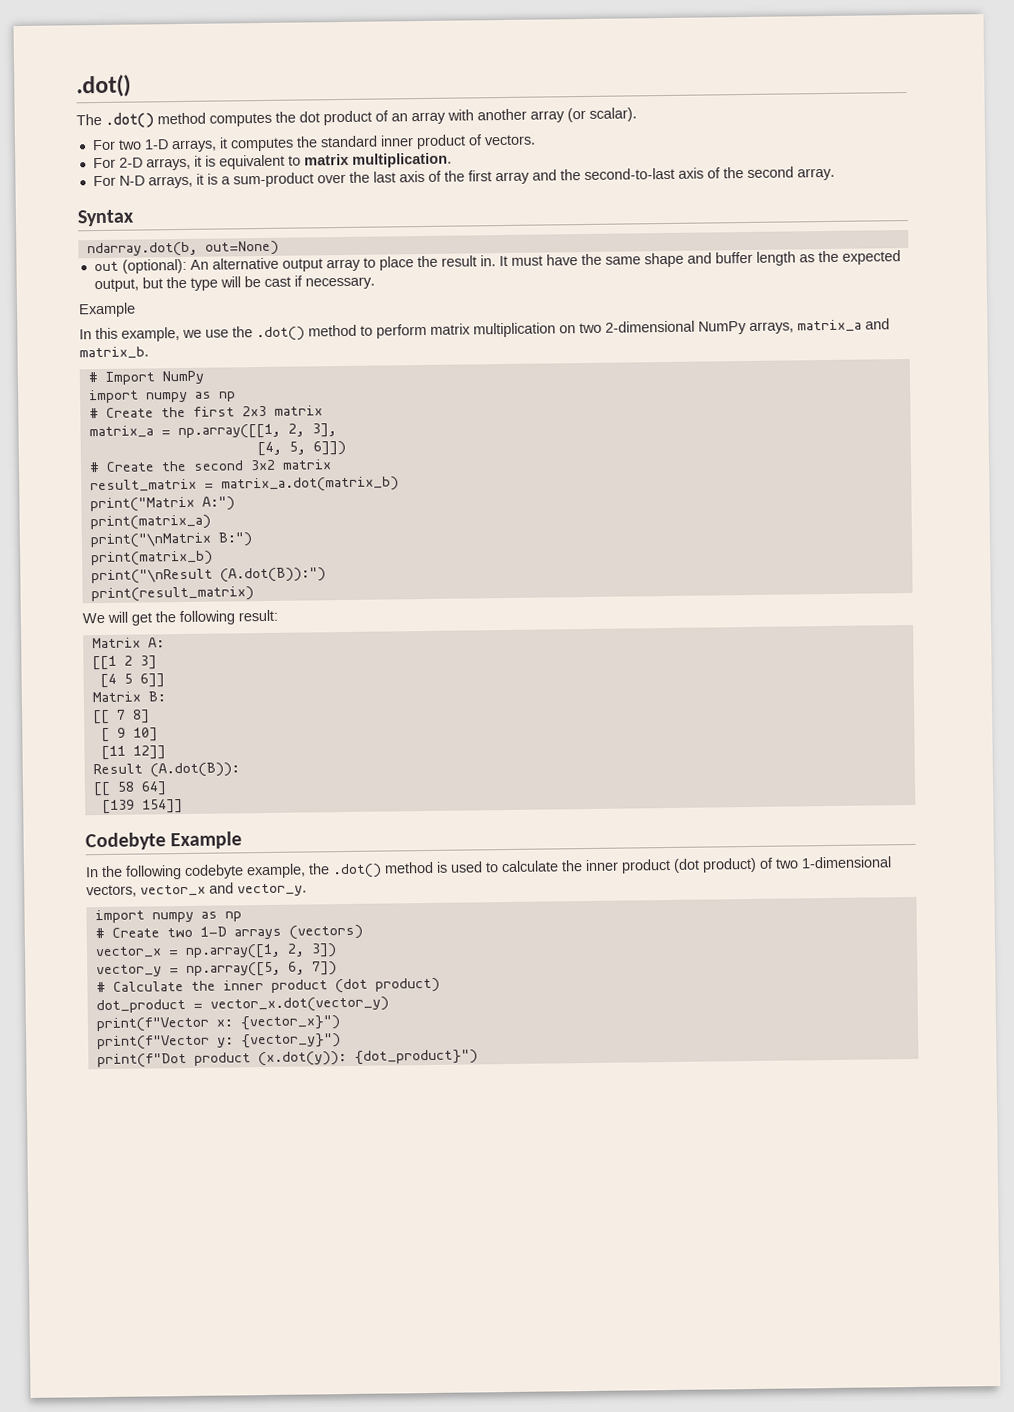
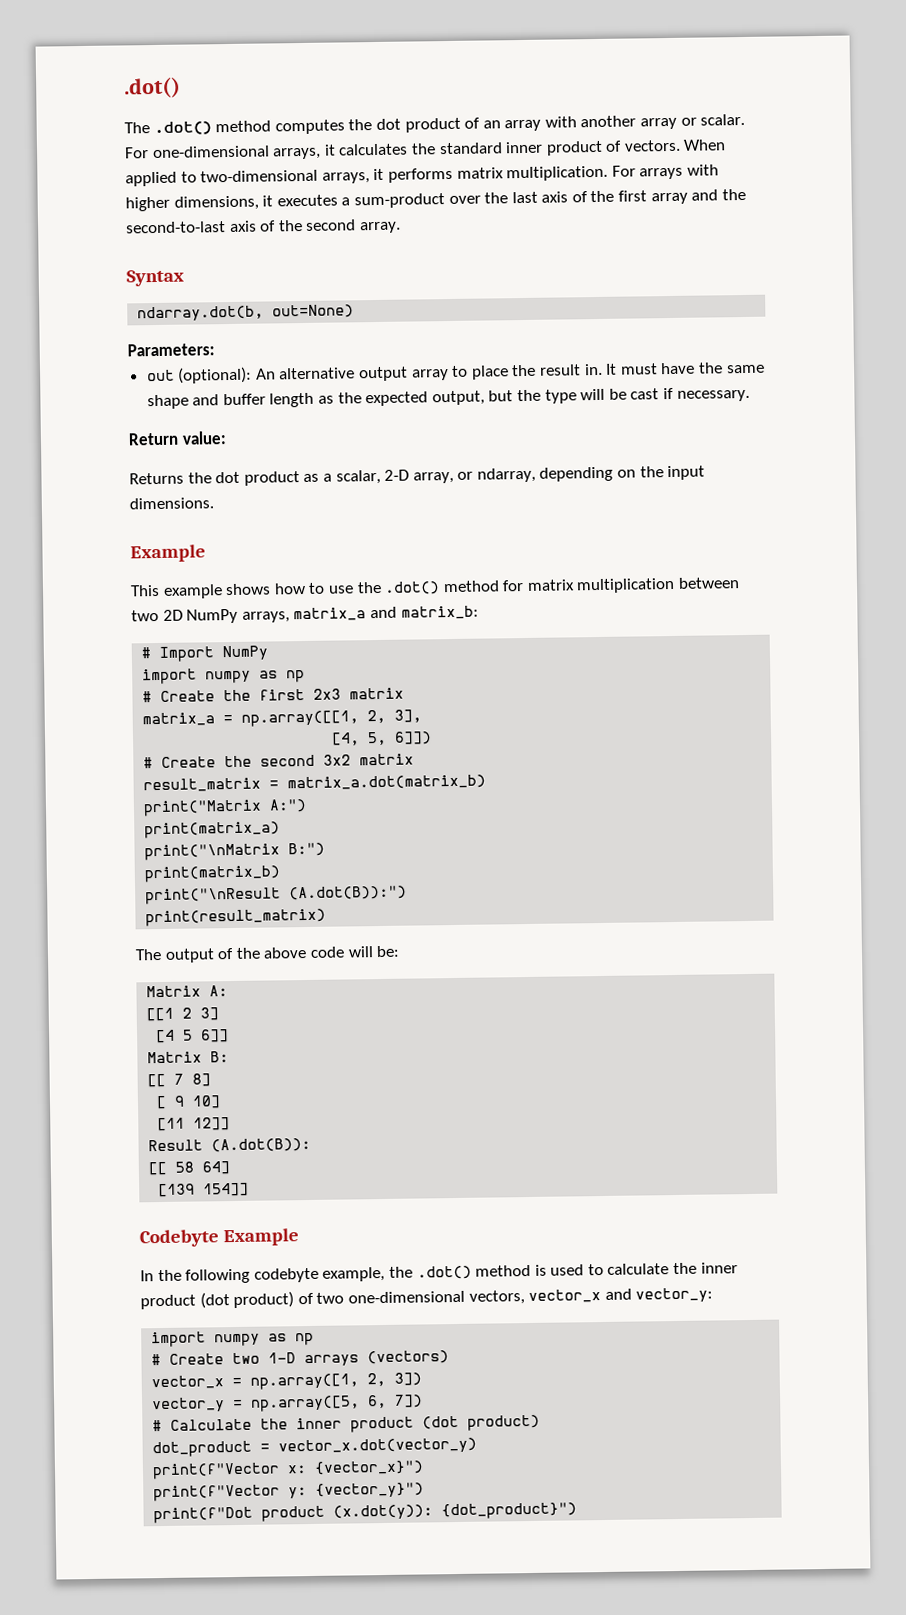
- The .dot() method computes the dot product of an array with another array (or scalar).
- For two 1-D arrays, it computes the standard inner product of vectors.
- For 2-D arrays, it is equivalent to matrix multiplication.
- For N-D arrays, it is a sum-product over the last axis of the first array and the second-to-last axis of the second array.
+ The .dot() method computes the dot product of an array with another array or scalar. For one-dimensional arrays, it calculates the standard inner product of vectors. When applied to two-dimensional arrays, it performs matrix multiplication. For arrays with higher dimensions, it executes a sum-product over the last axis of the first array and the second-to-last axis of the second array.
+ Parameters:
  It must have the same shape and buffer length as the expected output, but the type will be cast if necessary.
+ Return value:
+ Returns the dot product as a scalar, 2-D array, or ndarray, depending on the input dimensions.
  Example
- In this example, we use the .dot() method to perform matrix multiplication on two 2-dimensional NumPy arrays, matrix_a and matrix_b.
+ This example shows how to use the .dot() method for matrix multiplication between two 2D NumPy arrays, matrix_a and matrix_b:
- We will get the following result:
+ The output of the above code will be:
- In the following codebyte example, the .dot() method is used to calculate the inner product (dot product) of two 1-dimensional vectors, vector_x and vector_y.
+ In the following codebyte example, the .dot() method is used to calculate the inner product (dot product) of two one-dimensional vectors, vector_x and vector_y:

